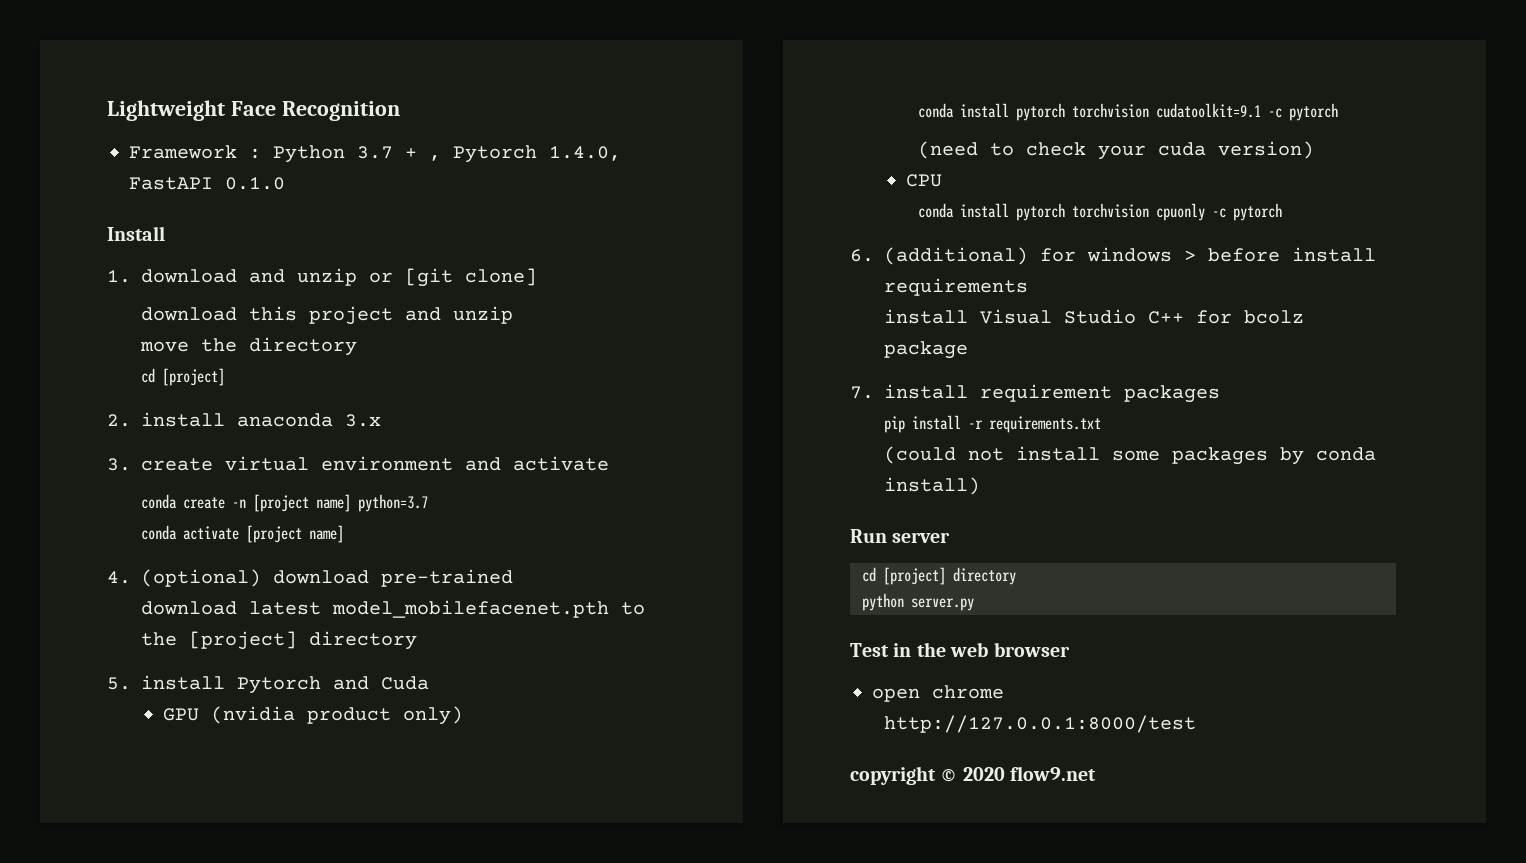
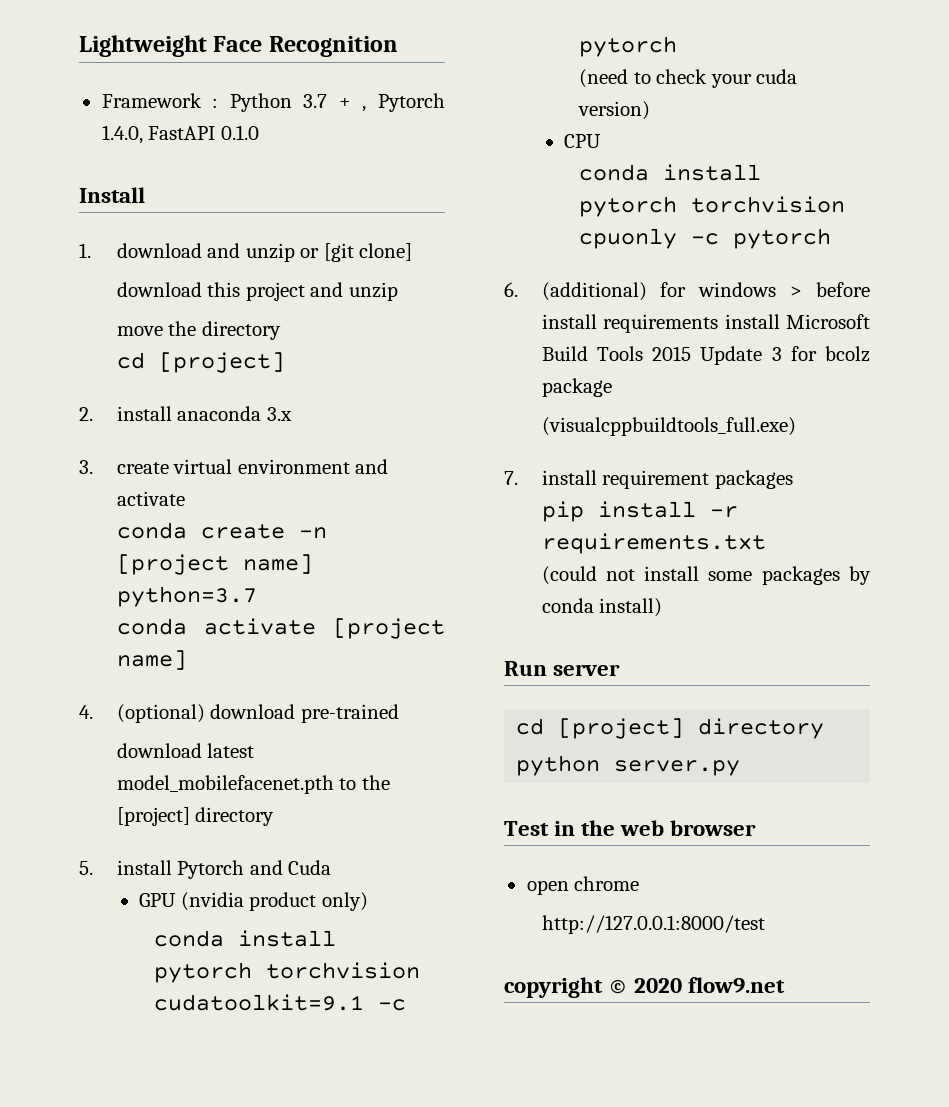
- 6. (additional) for windows > before install requirements
- install Visual Studio C++ for bcolz package
+ 6. (additional) for windows > before install requirements install Microsoft Build Tools 2015 Update 3 for bcolz package
+ (visualcppbuildtools_full.exe)

